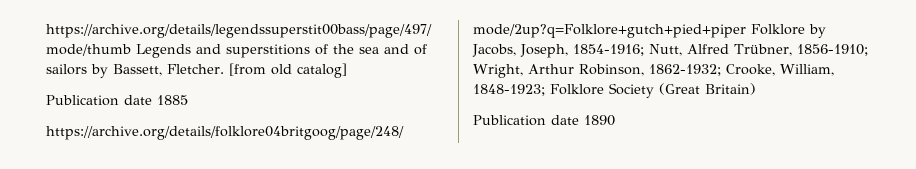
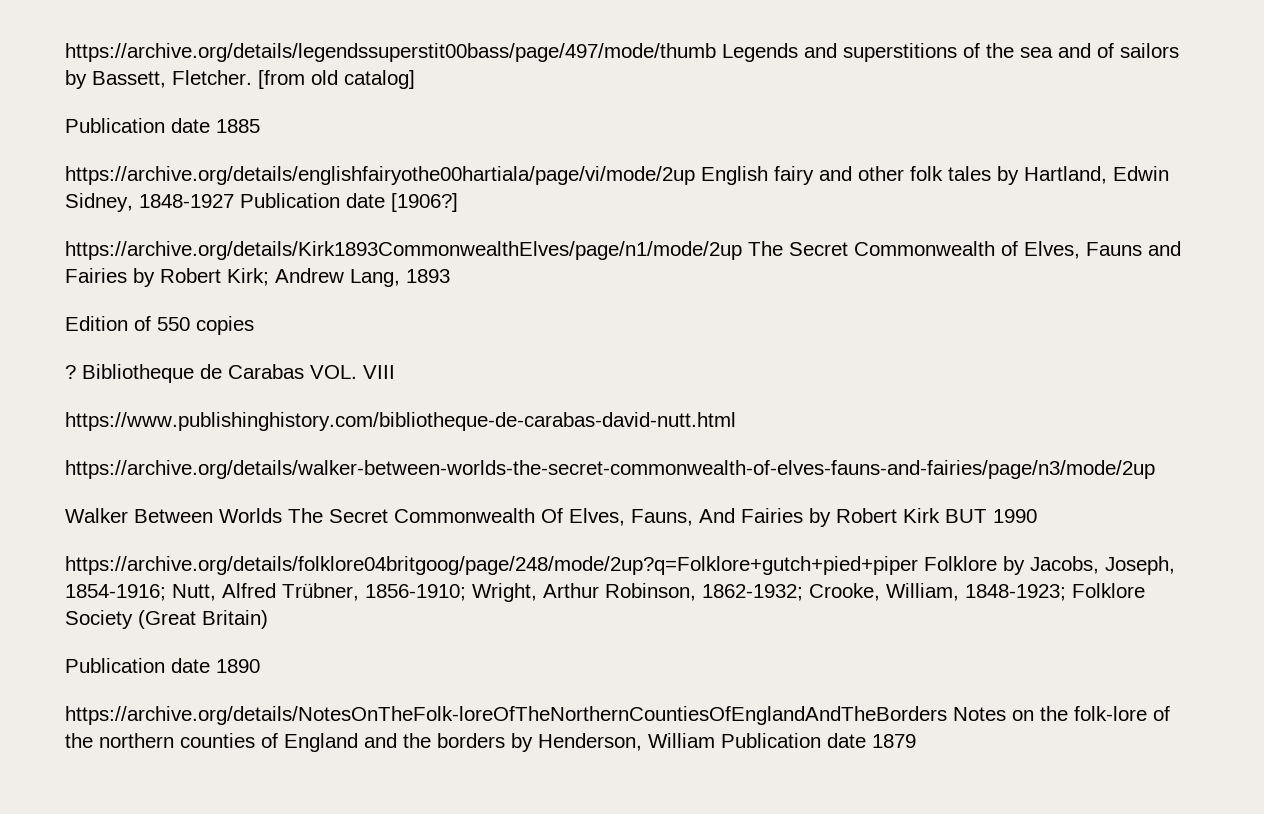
+ https://archive.org/details/englishfairyothe00hartiala/page/vi/mode/2up English fairy and other folk tales by Hartland, Edwin Sidney, 1848-1927 Publication date [1906?]
+ https://archive.org/details/Kirk1893CommonwealthElves/page/n1/mode/2up The Secret Commonwealth of Elves, Fauns and Fairies by Robert Kirk; Andrew Lang, 1893
+ Edition of 550 copies
+ ? Bibliotheque de Carabas VOL. VIII
+ https://www.publishinghistory.com/bibliotheque-de-carabas-david-nutt.html
+ https://archive.org/details/walker-between-worlds-the-secret-commonwealth-of-elves-fauns-and-fairies/page/n3/mode/2up
+ Walker Between Worlds The Secret Commonwealth Of Elves, Fauns, And Fairies by Robert Kirk BUT 1990
+ https://archive.org/details/NotesOnTheFolk-loreOfTheNorthernCountiesOfEnglandAndTheBorders Notes on the folk-lore of the northern counties of England and the borders by Henderson, William Publication date 1879

